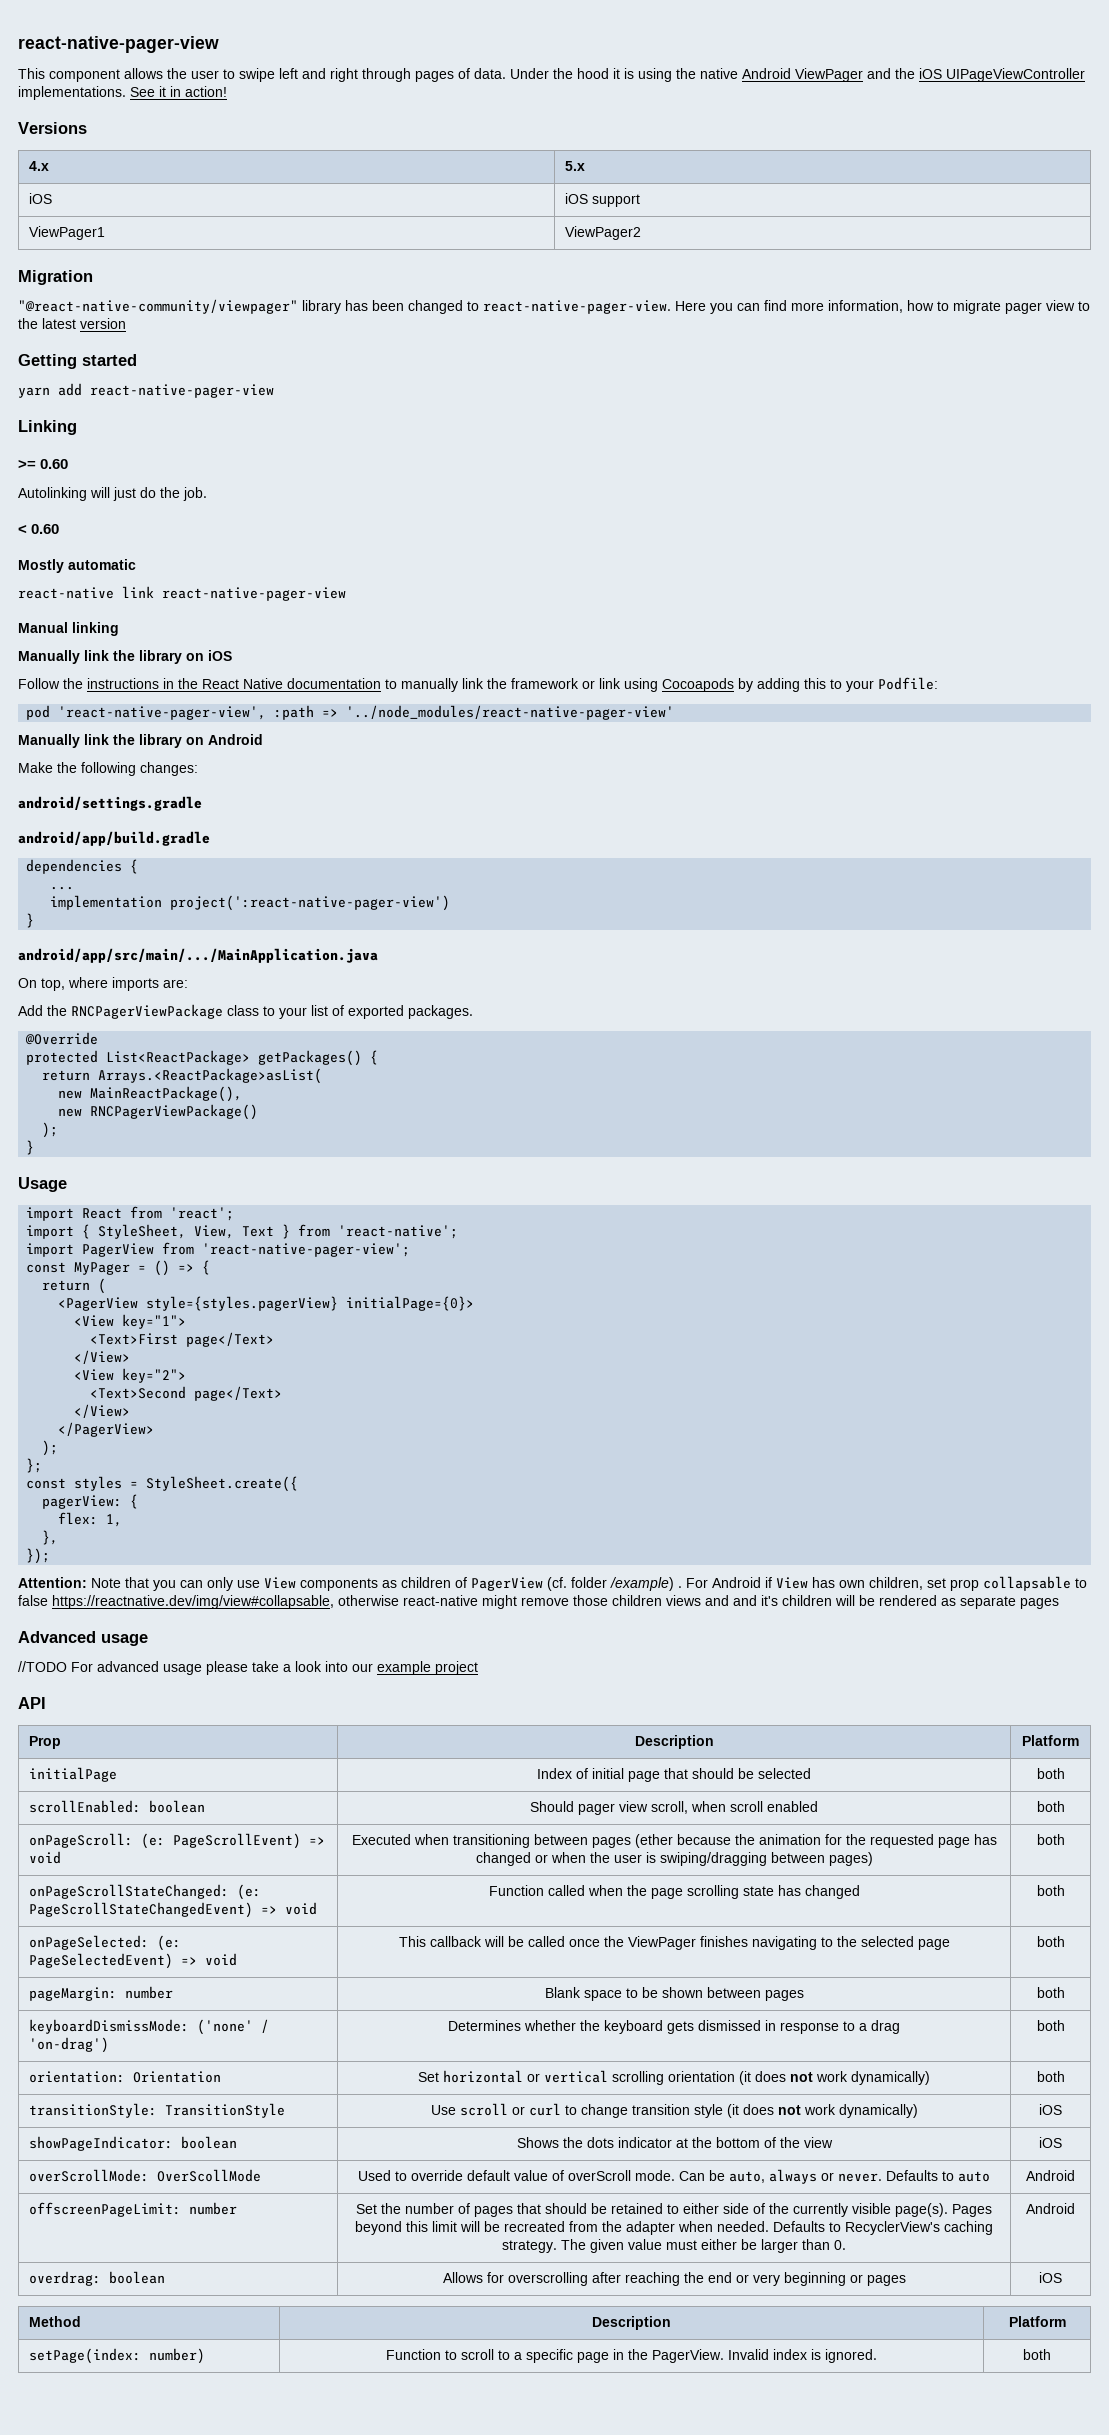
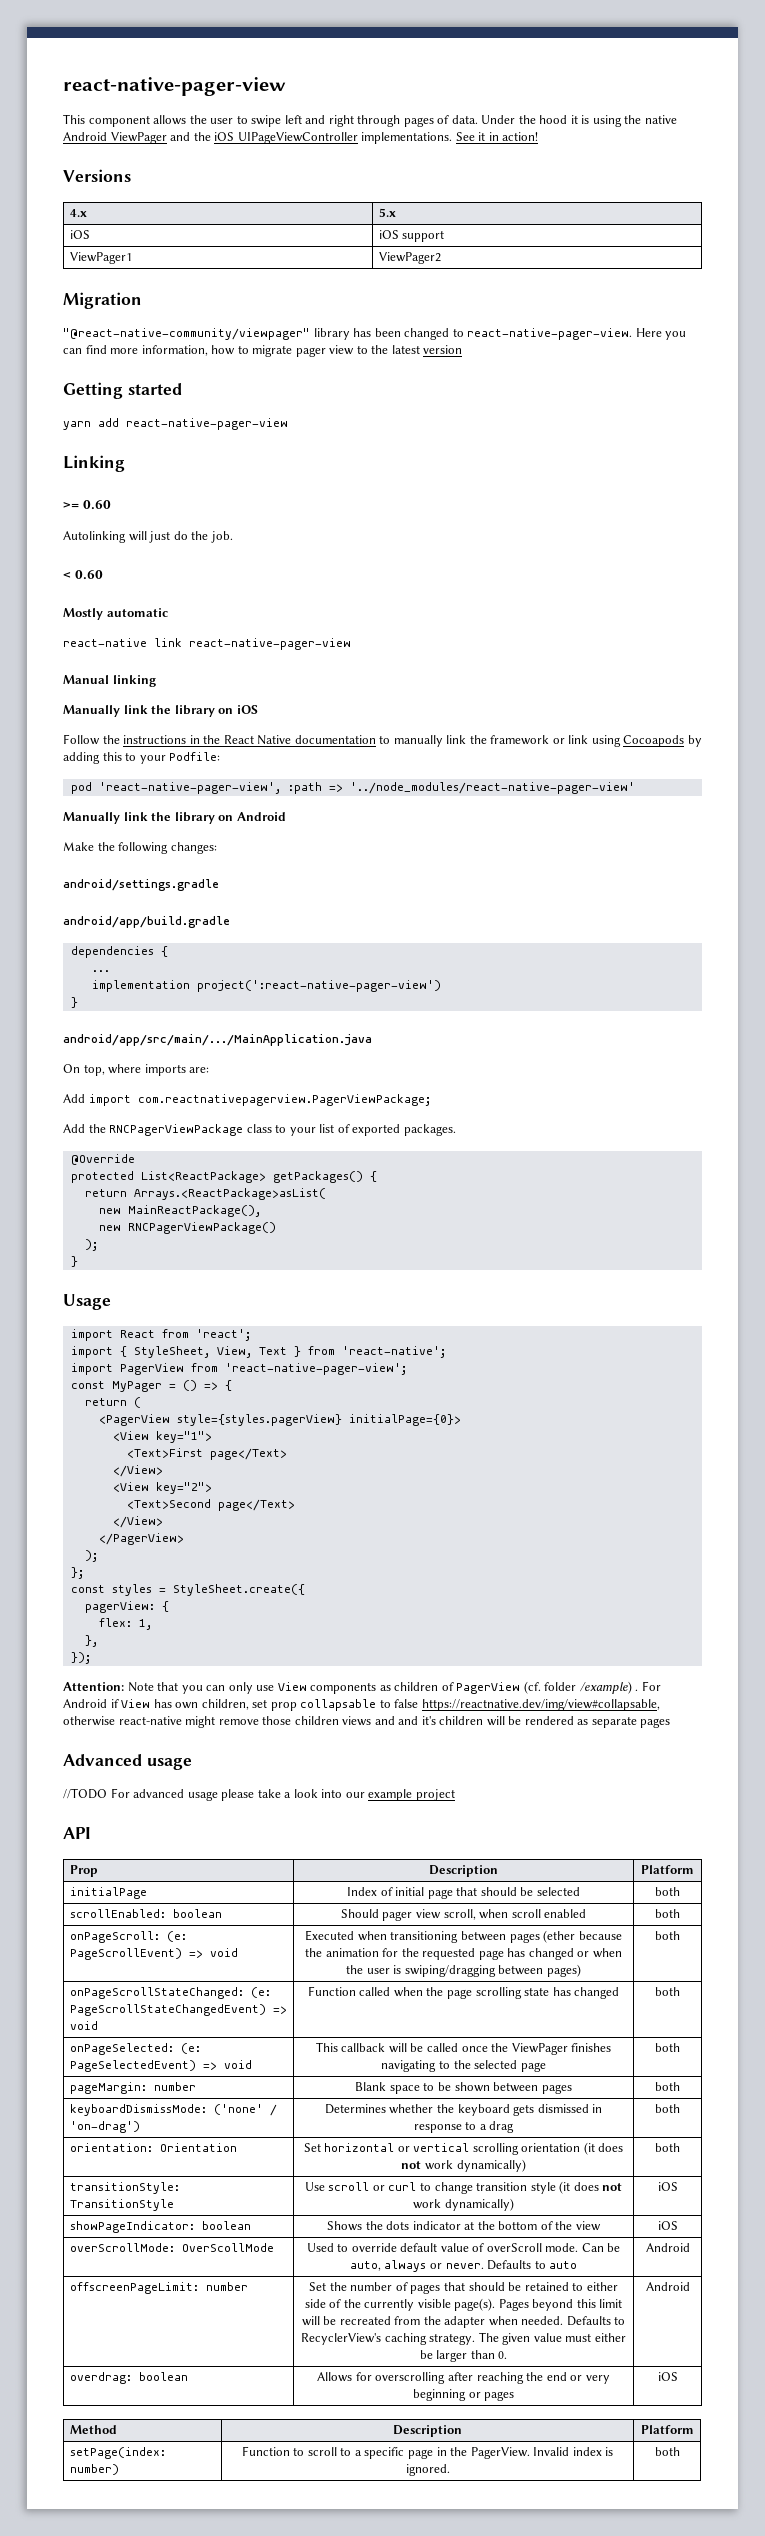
+ Add import com.reactnativepagerview.PagerViewPackage;

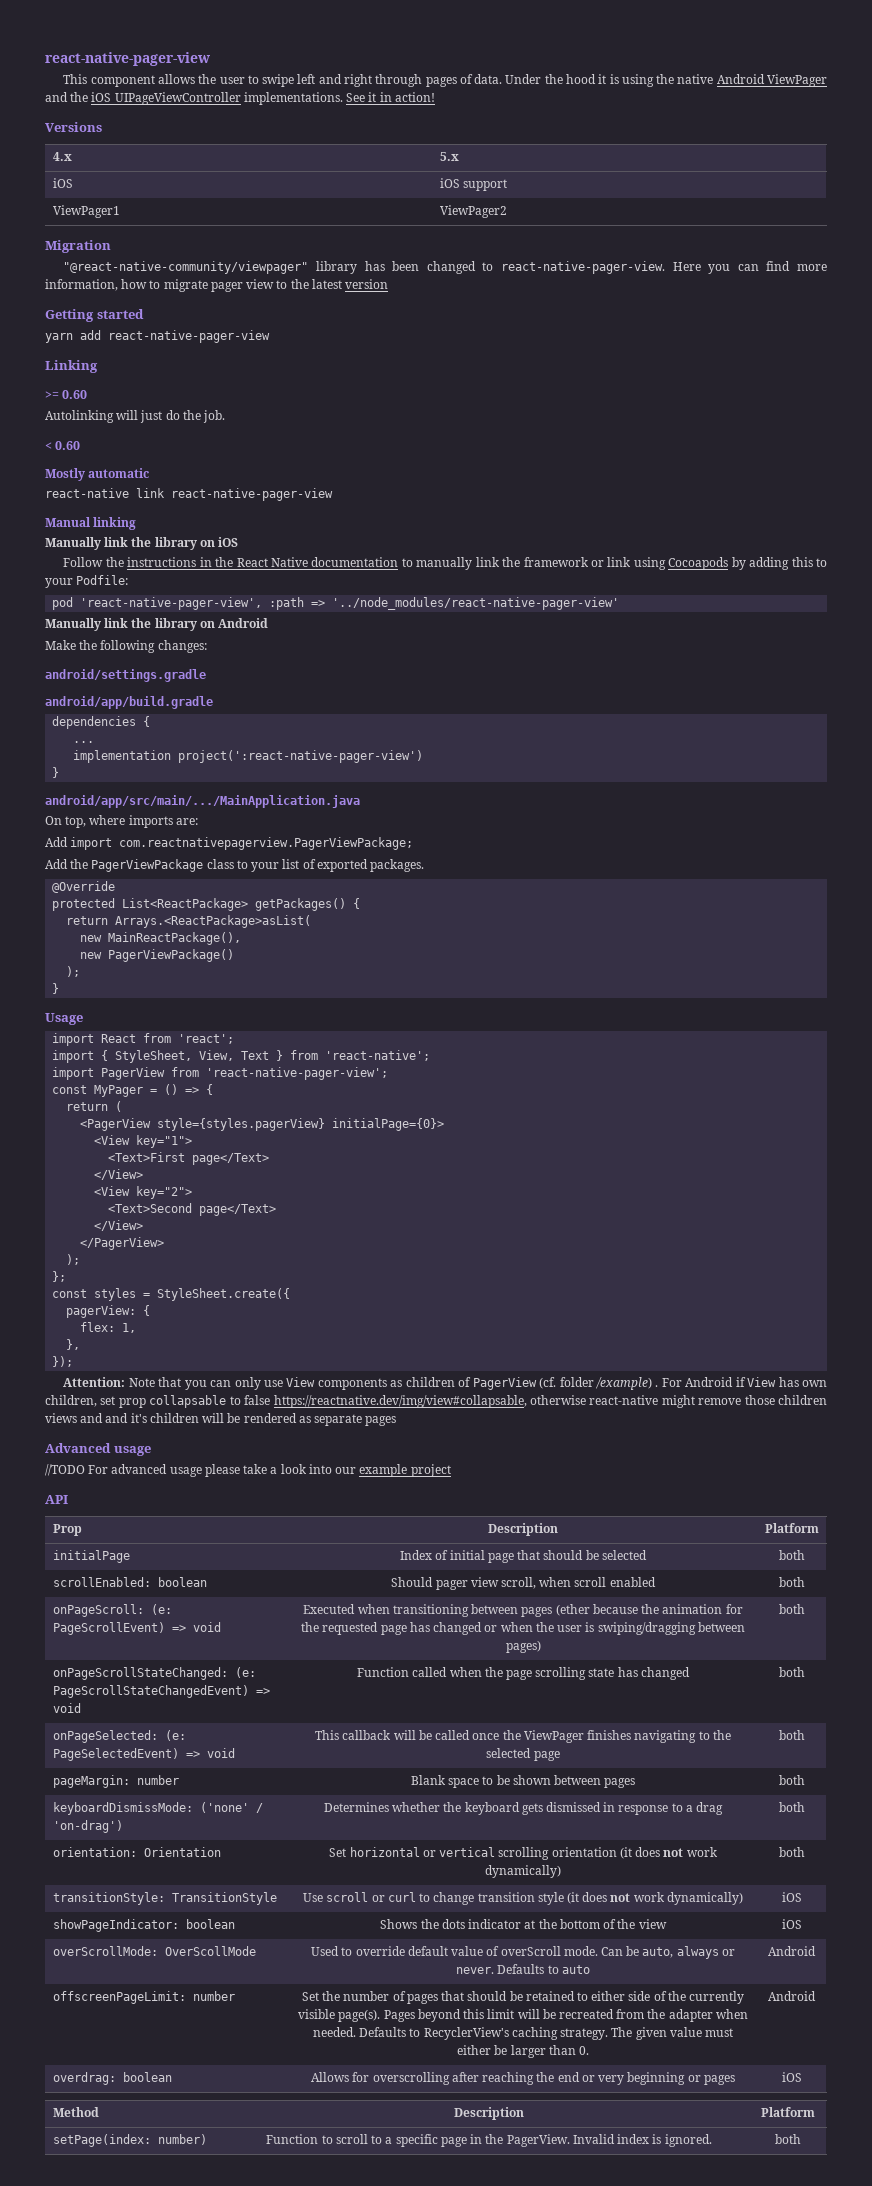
- Add the RNCPagerViewPackage class to your list of exported packages.
+ Add the PagerViewPackage class to your list of exported packages.
- new RNCPagerViewPackage()
+ new PagerViewPackage()

